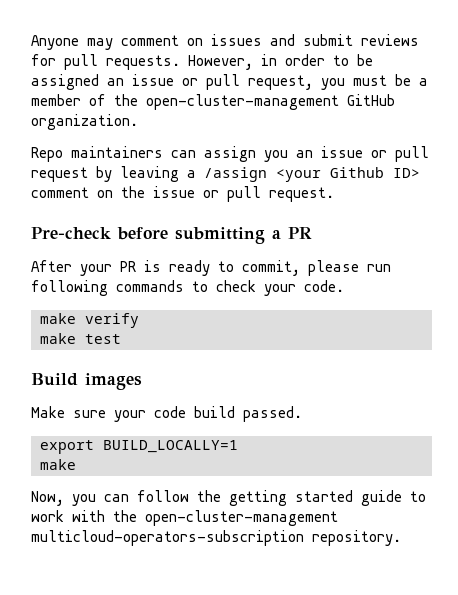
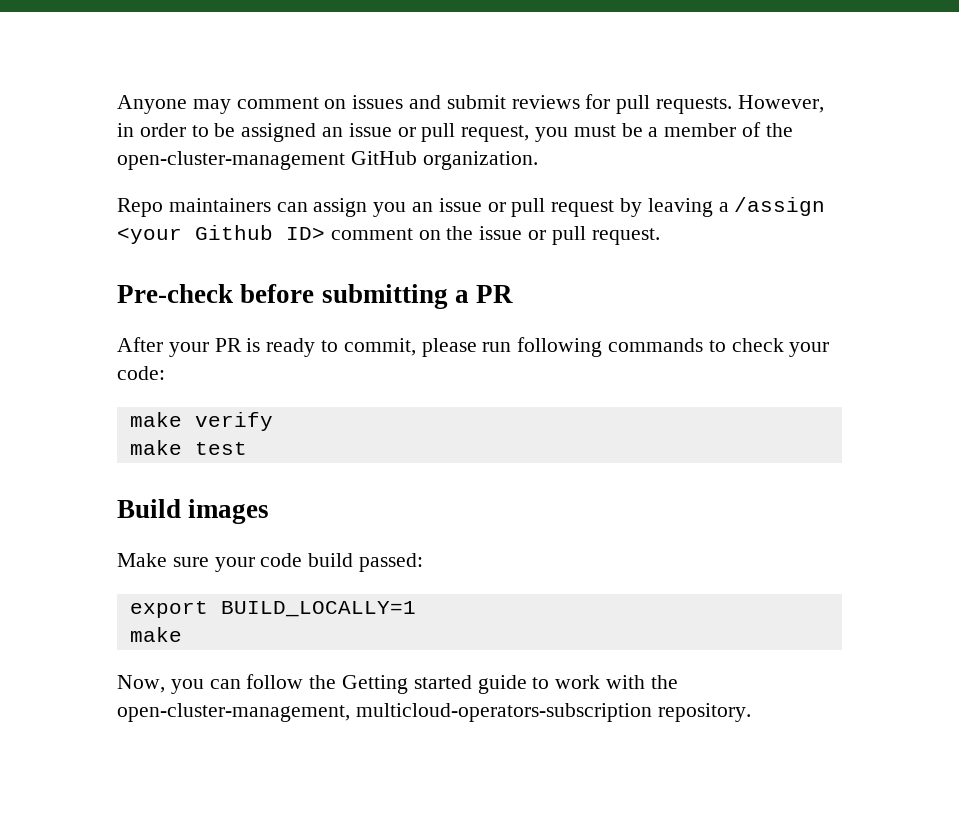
- After your PR is ready to commit, please run following commands to check your code.
+ After your PR is ready to commit, please run following commands to check your code:
- Make sure your code build passed.
+ Make sure your code build passed:
- Now, you can follow the getting started guide to work with the open-cluster-management multicloud-operators-subscription repository.
+ Now, you can follow the Getting started guide to work with the open-cluster-management, multicloud-operators-subscription repository.

